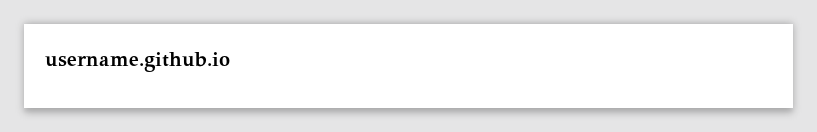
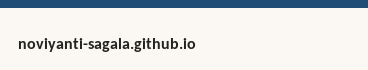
- username.github.io
+ noviyanti-sagala.github.io

